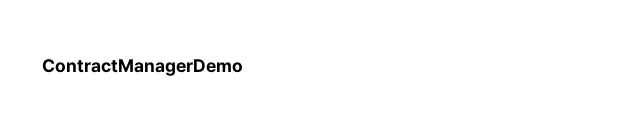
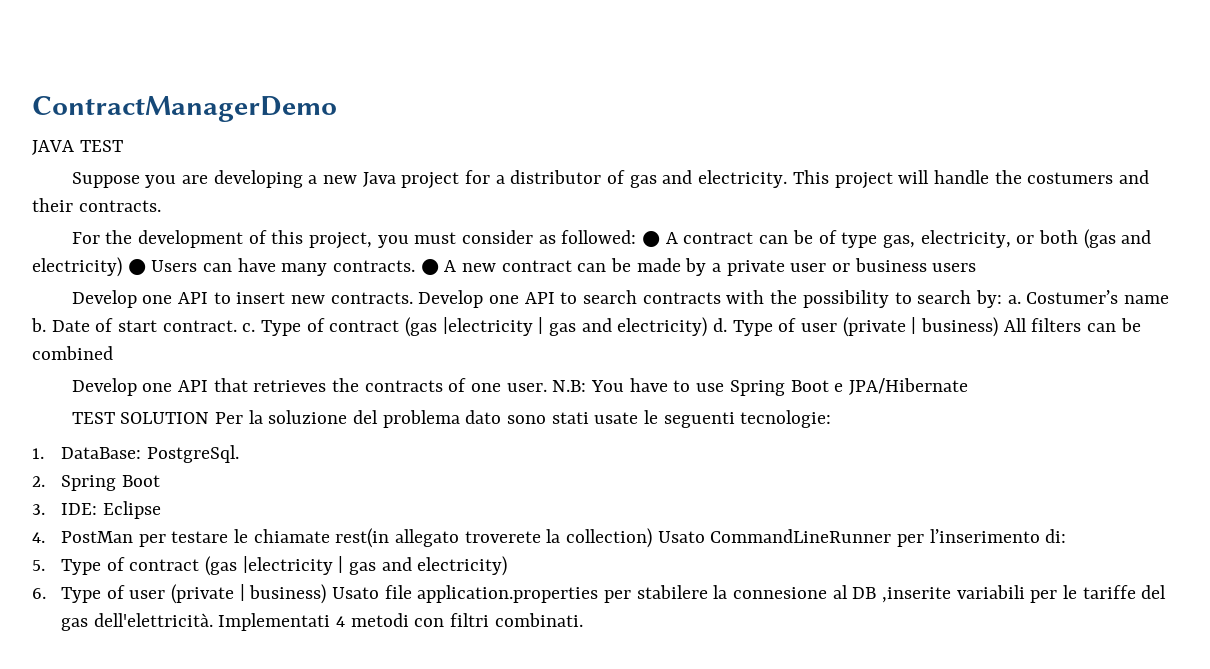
+ JAVA TEST
+ Suppose you are developing a new Java project for a distributor of gas and electricity. This project will handle the costumers and their contracts.
+ For the development of this project, you must consider as followed: ● A contract can be of type gas, electricity, or both (gas and electricity) ● Users can have many contracts. ● A new contract can be made by a private user or business users
+ Develop one API to insert new contracts. Develop one API to search contracts with the possibility to search by: a. Costumer’s name b. Date of start contract. c. Type of contract (gas |electricity | gas and electricity) d. Type of user (private | business) All filters can be combined
+ Develop one API that retrieves the contracts of one user. N.B: You have to use Spring Boot e JPA/Hibernate
+ TEST SOLUTION Per la soluzione del problema dato sono stati usate le seguenti tecnologie:
+ 1. DataBase: PostgreSql.
+ 2. Spring Boot
+ 3. IDE: Eclipse
+ 4. PostMan per testare le chiamate rest(in allegato troverete la collection) Usato CommandLineRunner per l’inserimento di:
+ 5. Type of contract (gas |electricity | gas and electricity)
+ 6. Type of user (private | business) Usato file application.properties per stabilere la connesione al DB ,inserite variabili per le tariffe del gas dell'elettricità. Implementati 4 metodi con filtri combinati.

